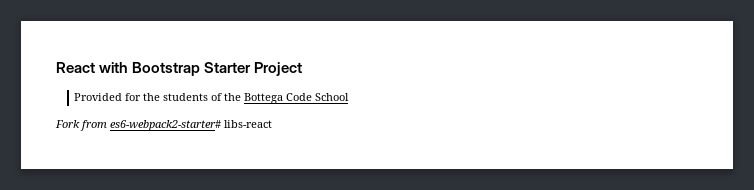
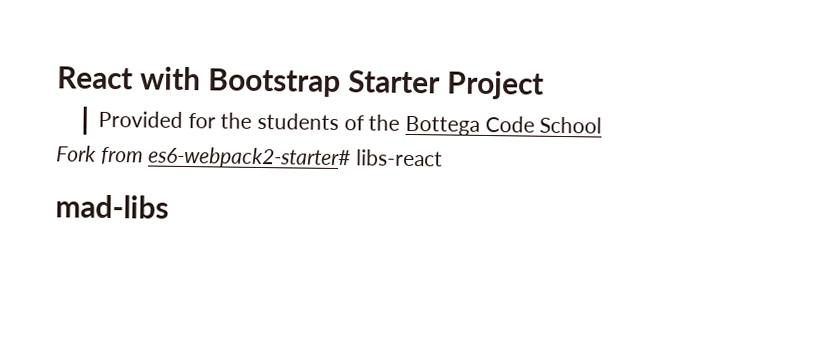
+ mad-libs

